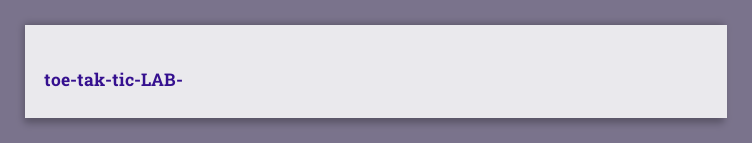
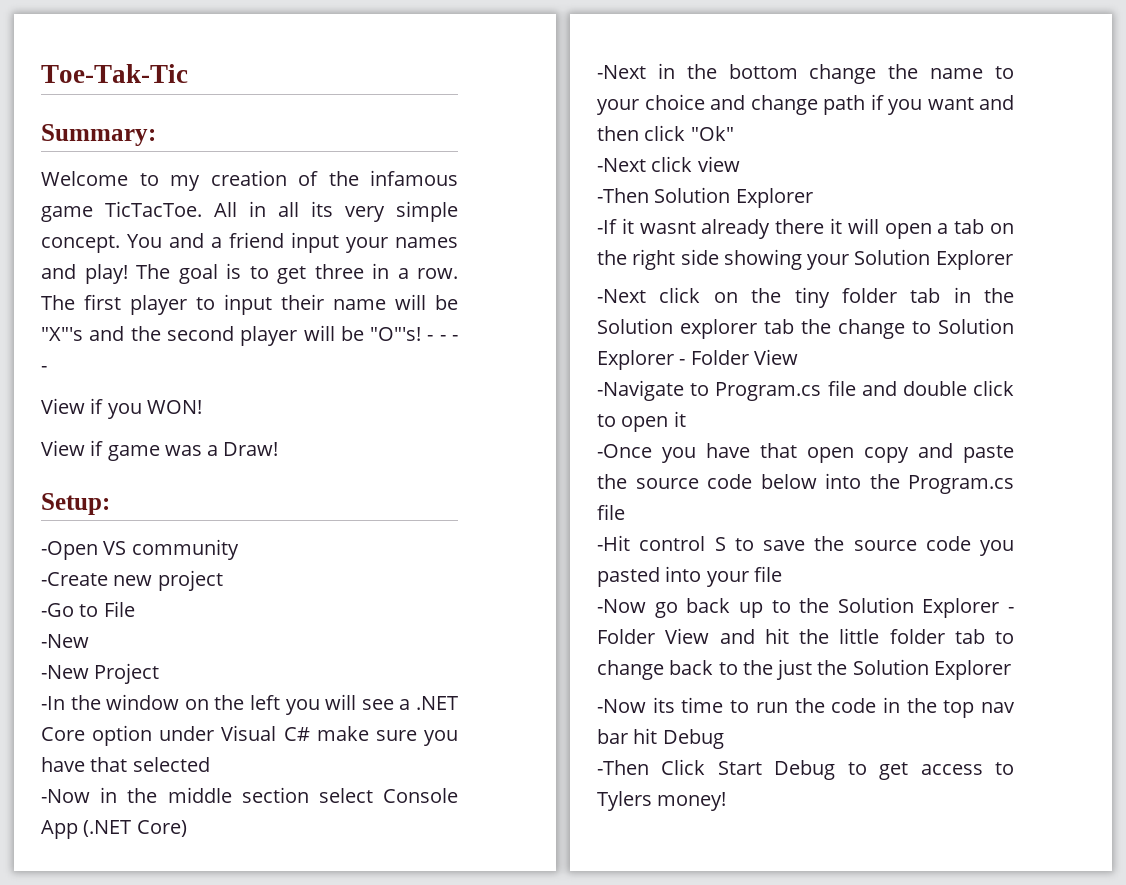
- toe-tak-tic-LAB-
+ Toe-Tak-Tic
+ Summary:
+ Welcome to my creation of the infamous game TicTacToe. All in all its very simple concept. You and a friend input your names and play! The goal is to get three in a row. The first player to input their name will be "X"'s and the second player will be "O"'s! - - - -
+ View if you WON!
+ View if game was a Draw!
+ Setup:
+ -Open VS community
+ -Create new project
+ -Go to File
+ -New
+ -New Project
+ -In the window on the left you will see a .NET Core option under Visual C# make sure you have that selected
+ -Now in the middle section select Console App (.NET Core)
+ -Next in the bottom change the name to your choice and change path if you want and then click "Ok"
+ -Next click view
+ -Then Solution Explorer
+ -If it wasnt already there it will open a tab on the right side showing your Solution Explorer
+ -Next click on the tiny folder tab in the Solution explorer tab the change to Solution Explorer - Folder View
+ -Navigate to Program.cs file and double click to open it
+ -Once you have that open copy and paste the source code below into the Program.cs file
+ -Hit control S to save the source code you pasted into your file
+ -Now go back up to the Solution Explorer - Folder View and hit the little folder tab to change back to the just the Solution Explorer
+ -Now its time to run the code in the top nav bar hit Debug
+ -Then Click Start Debug to get access to Tylers money!

